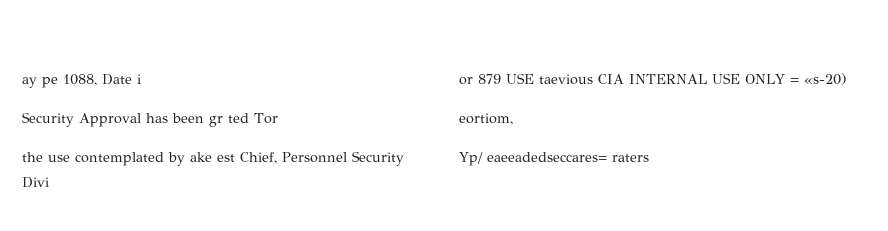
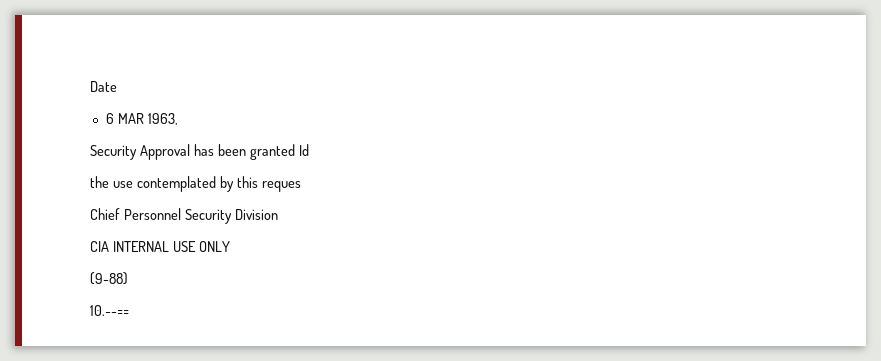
- ay pe 1088, Date i
+ Date
+ 6 MAR 1963,
- Security Approval has been gr ted Tor
+ Security Approval has been granted Id
- the use contemplated by ake est Chief, Personnel Security Divi
- or 879 USE taevious CIA INTERNAL USE ONLY = «s-20)
- eortiom,
- Yp/ eaeeadedseccares= raters
+ the use contemplated by this reques
+ Chief Personnel Security Division
+ CIA INTERNAL USE ONLY
+ (9-88)
+ 10.--==

